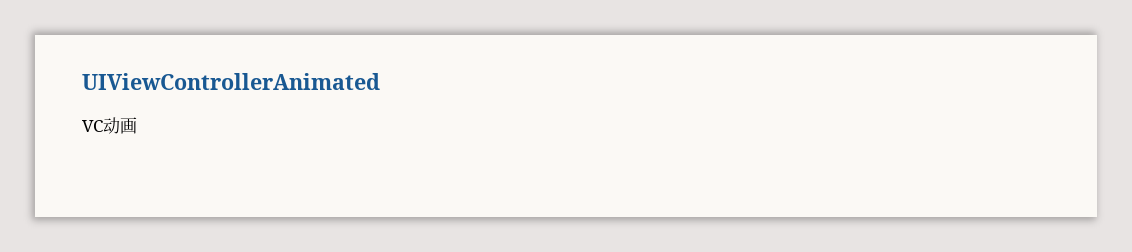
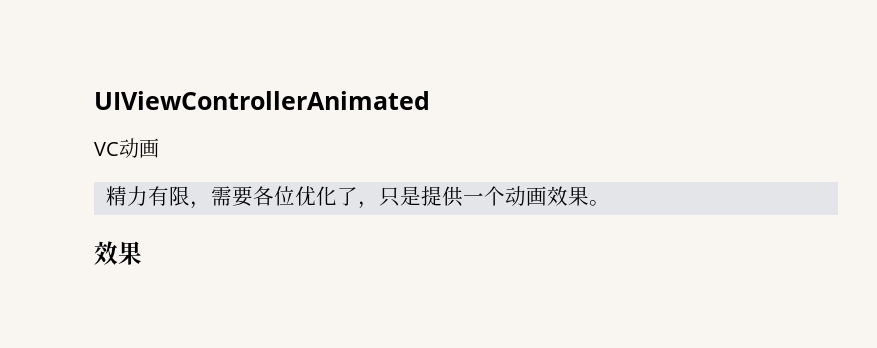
+ 精力有限，需要各位优化了，只是提供一个动画效果。
+ 效果

